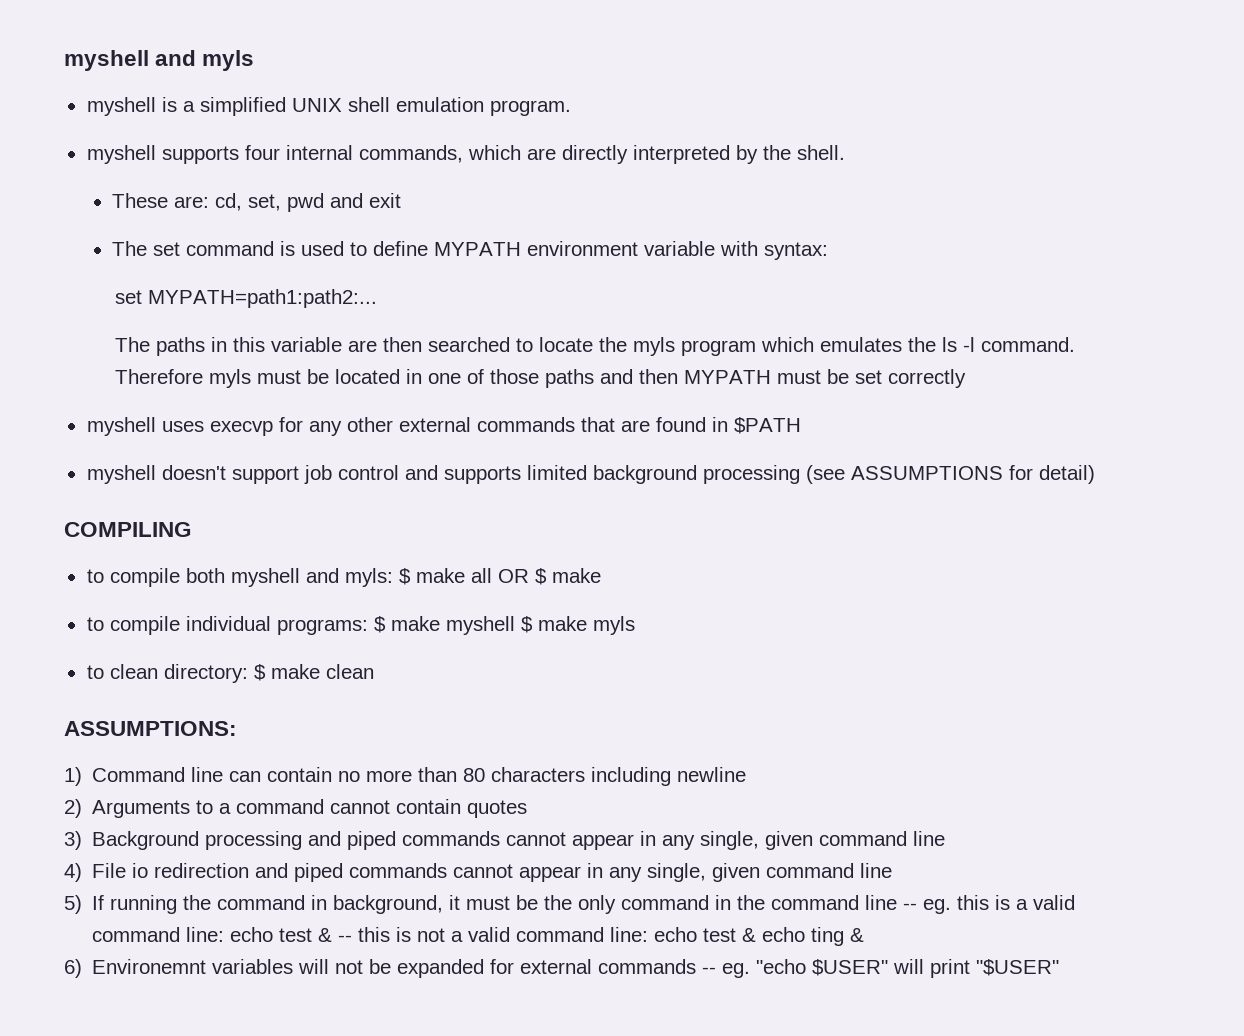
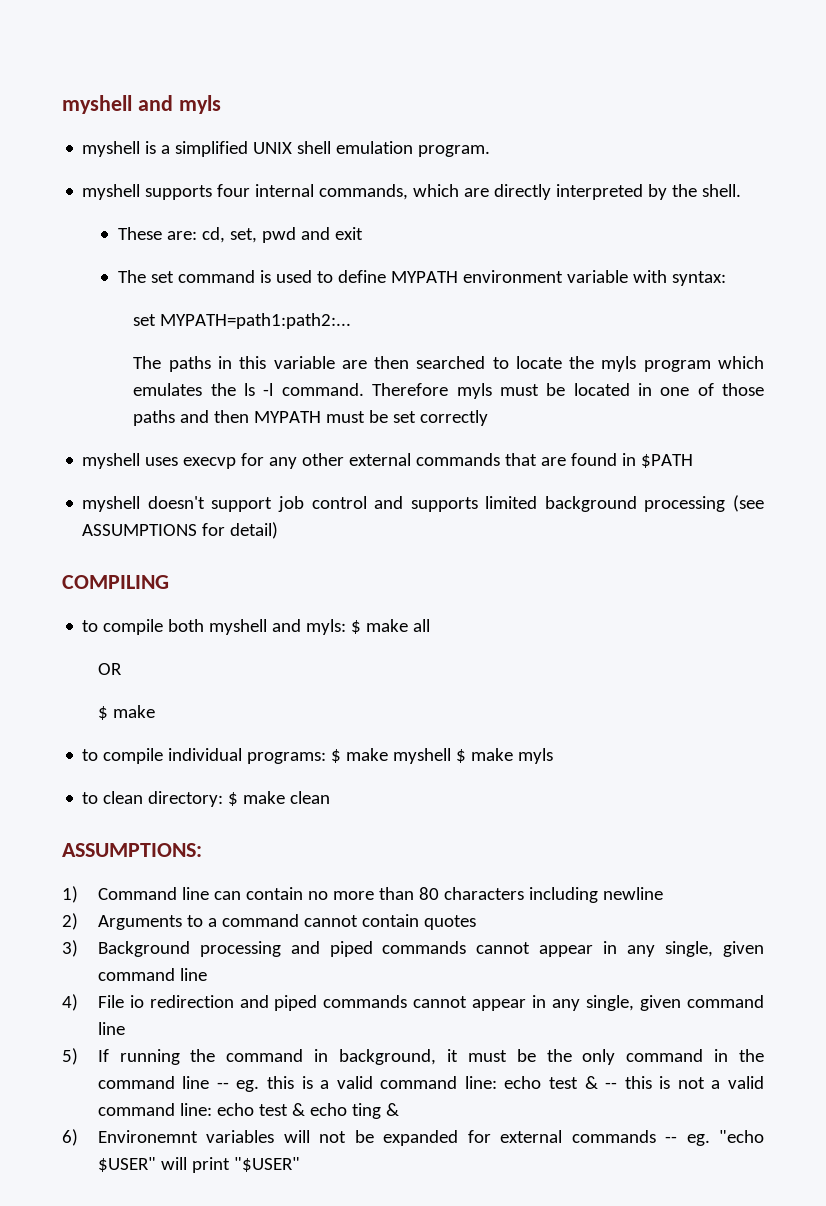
- to compile both myshell and myls: $ make all OR $ make
+ to compile both myshell and myls: $ make all
+ OR
+ $ make

